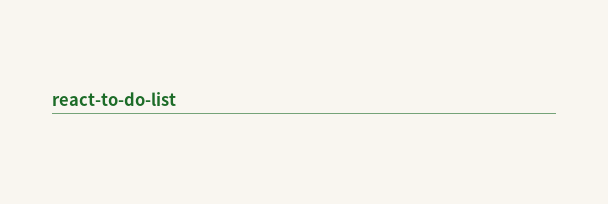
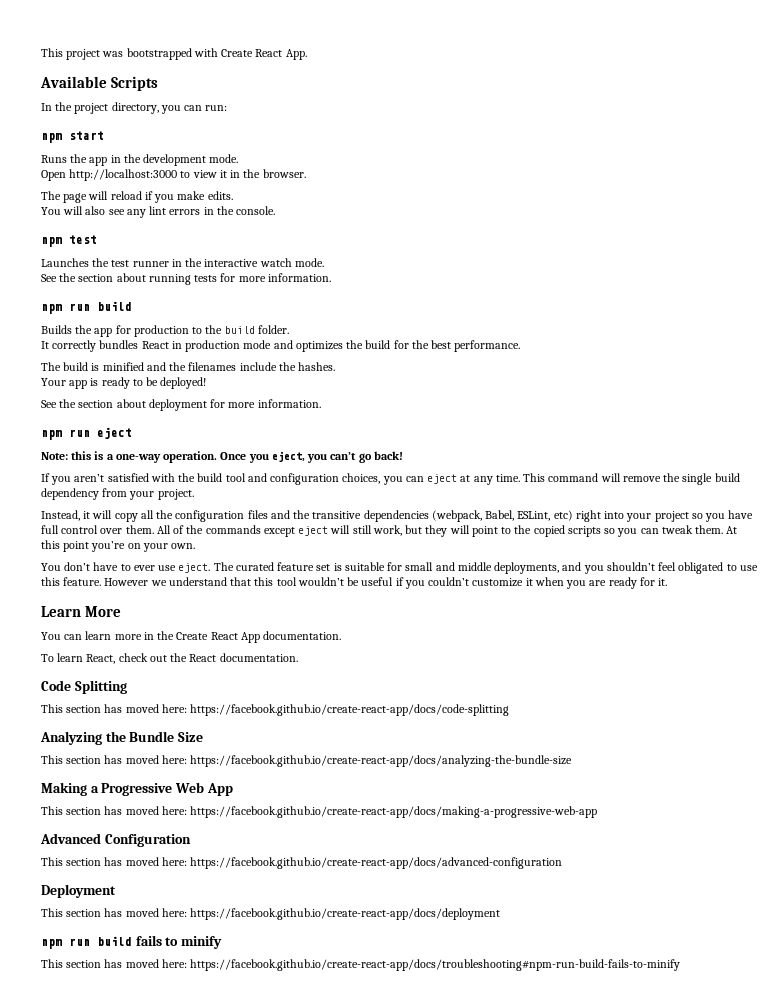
- react-to-do-list
+ This project was bootstrapped with Create React App.
+ Available Scripts
+ In the project directory, you can run:
+ npm start
+ Runs the app in the development mode.
+ Open http://localhost:3000 to view it in the browser.
+ The page will reload if you make edits.
+ You will also see any lint errors in the console.
+ npm test
+ Launches the test runner in the interactive watch mode.
+ See the section about running tests for more information.
+ npm run build
+ Builds the app for production to the build folder.
+ It correctly bundles React in production mode and optimizes the build for the best performance.
+ The build is minified and the filenames include the hashes.
+ Your app is ready to be deployed!
+ See the section about deployment for more information.
+ npm run eject
+ Note: this is a one-way operation. Once you eject, you can’t go back!
+ If you aren’t satisfied with the build tool and configuration choices, you can eject at any time. This command will remove the single build dependency from your project.
+ Instead, it will copy all the configuration files and the transitive dependencies (webpack, Babel, ESLint, etc) right into your project so you have full control over them. All of the commands except eject will still work, but they will point to the copied scripts so you can tweak them. At this point you’re on your own.
+ You don’t have to ever use eject. The curated feature set is suitable for small and middle deployments, and you shouldn’t feel obligated to use this feature. However we understand that this tool wouldn’t be useful if you couldn’t customize it when you are ready for it.
+ Learn More
+ You can learn more in the Create React App documentation.
+ To learn React, check out the React documentation.
+ Code Splitting
+ This section has moved here: https://facebook.github.io/create-react-app/docs/code-splitting
+ Analyzing the Bundle Size
+ This section has moved here: https://facebook.github.io/create-react-app/docs/analyzing-the-bundle-size
+ Making a Progressive Web App
+ This section has moved here: https://facebook.github.io/create-react-app/docs/making-a-progressive-web-app
+ Advanced Configuration
+ This section has moved here: https://facebook.github.io/create-react-app/docs/advanced-configuration
+ Deployment
+ This section has moved here: https://facebook.github.io/create-react-app/docs/deployment
+ npm run build fails to minify
+ This section has moved here: https://facebook.github.io/create-react-app/docs/troubleshooting#npm-run-build-fails-to-minify

